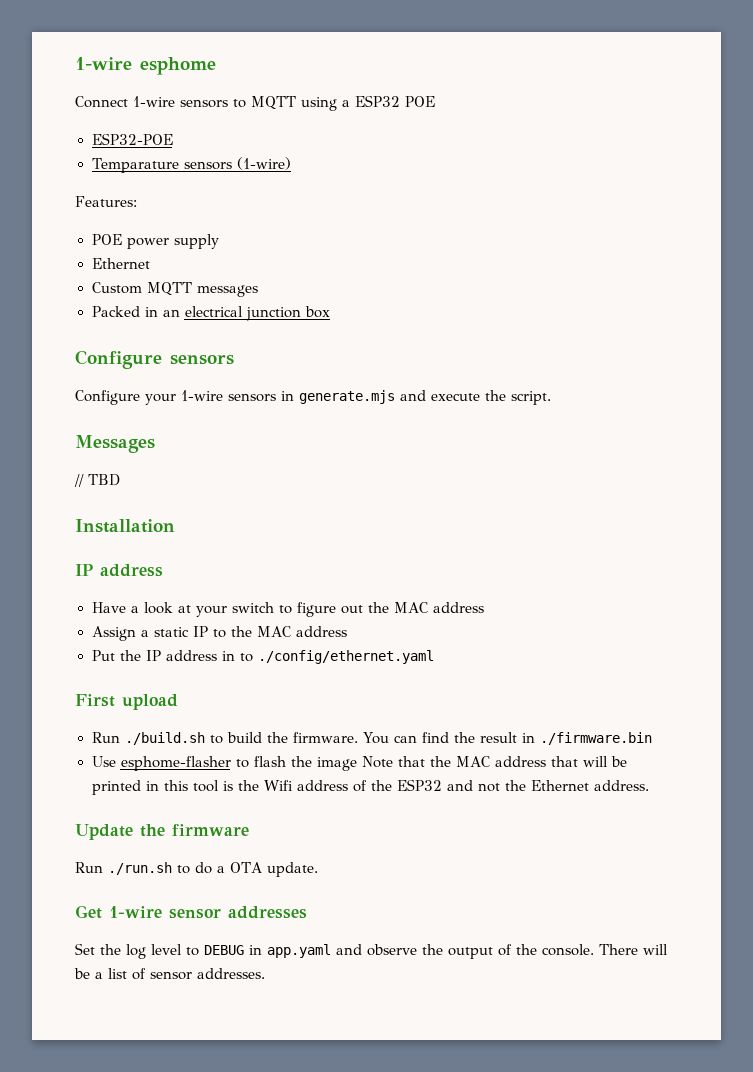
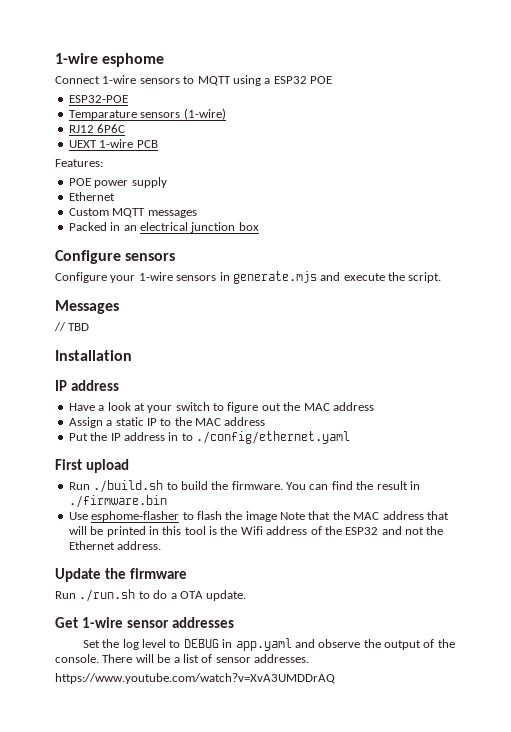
+ RJ12 6P6C
+ UEXT 1-wire PCB
+ https://www.youtube.com/watch?v=XvA3UMDDrAQ

